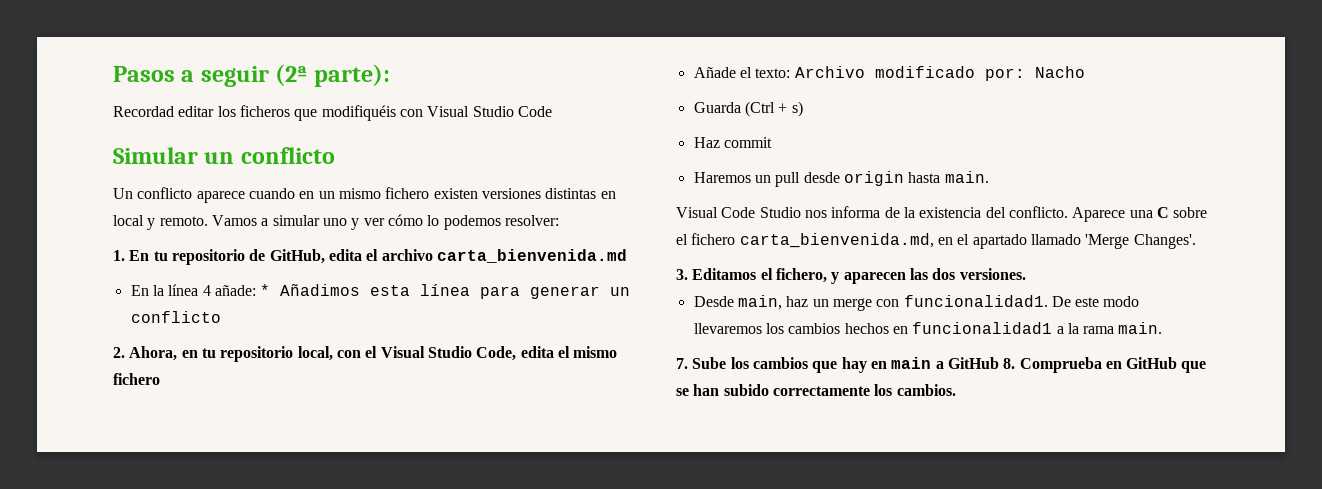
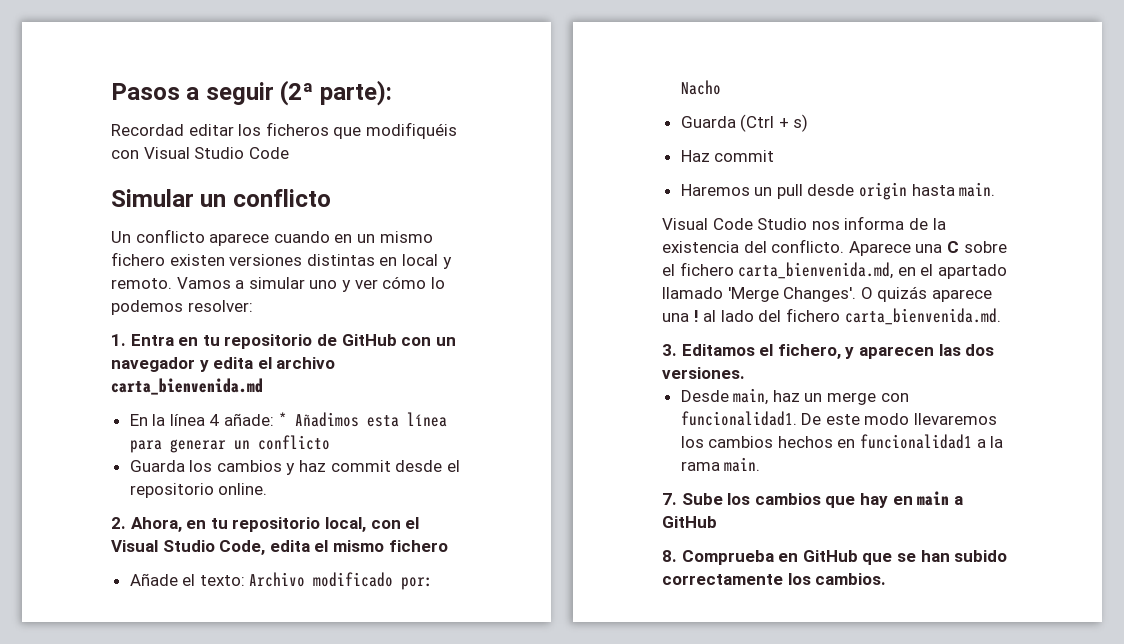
- 1. En tu repositorio de GitHub, edita el archivo carta_bienvenida.md
+ 1. Entra en tu repositorio de GitHub con un navegador y edita el archivo carta_bienvenida.md
+ Guarda los cambios y haz commit desde el repositorio online.
+ O quizás aparece una ! al lado del fichero carta_bienvenida.md.
- 7. Sube los cambios que hay en main a GitHub 8. Comprueba en GitHub que se han subido correctamente los cambios.
+ 7. Sube los cambios que hay en main a GitHub
+ 8. Comprueba en GitHub que se han subido correctamente los cambios.

